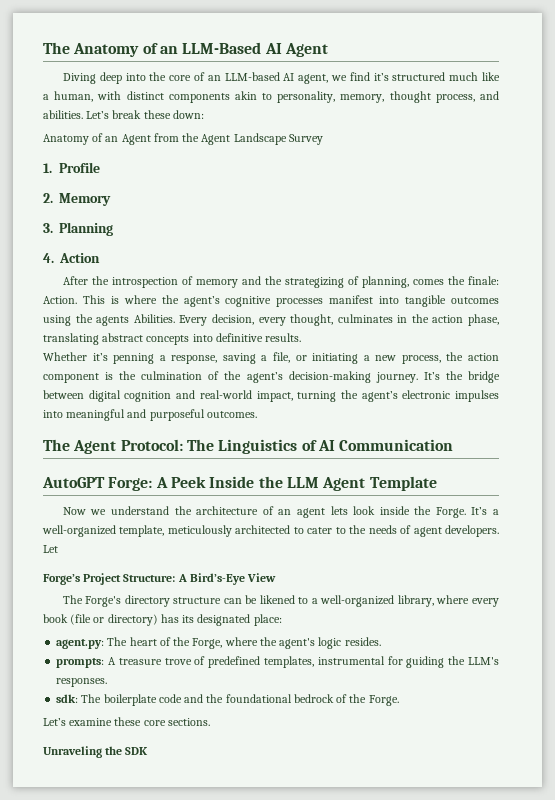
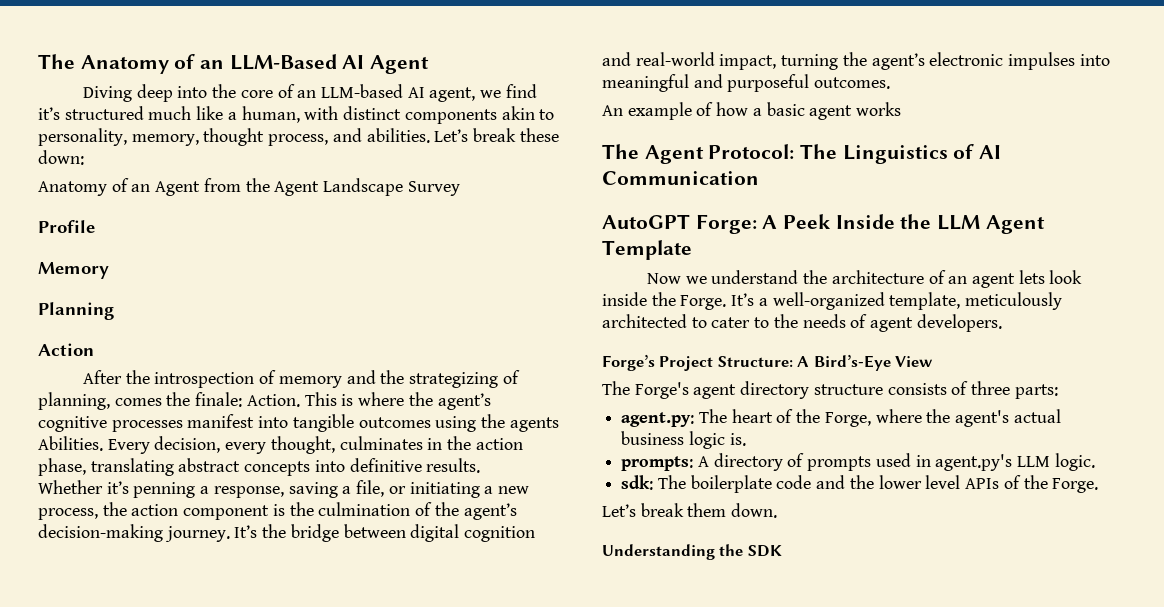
- 1. Profile
+ Profile
- 2. Memory
+ Memory
- 3. Planning
+ Planning
- 4. Action
+ Action
+ An example of how a basic agent works
- Let
- The Forge's directory structure can be likened to a well-organized library, where every book (file or directory) has its designated place:
+ The Forge's agent directory structure consists of three parts:
- agent.py: The heart of the Forge, where the agent's logic resides.
- prompts: A treasure trove of predefined templates, instrumental for guiding the LLM's responses.
+ agent.py: The heart of the Forge, where the agent's actual business logic is.
+ prompts: A directory of prompts used in agent.py's LLM logic.
- sdk: The boilerplate code and the foundational bedrock of the Forge.
+ sdk: The boilerplate code and the lower level APIs of the Forge.
- Let’s examine these core sections.
- Unraveling the SDK
+ Let’s break them down.
+ Understanding the SDK

